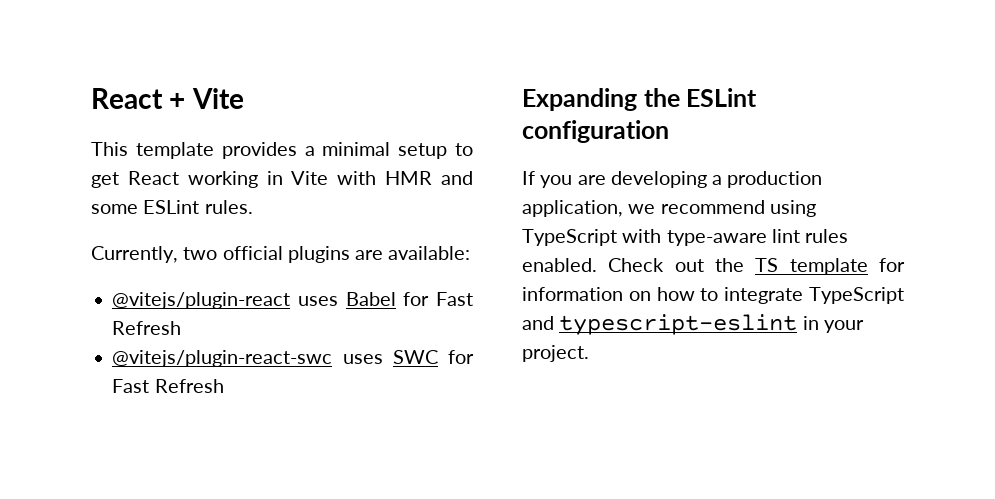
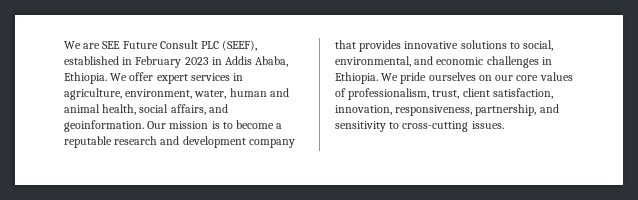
- React + Vite
- This template provides a minimal setup to get React working in Vite with HMR and some ESLint rules.
- Currently, two official plugins are available:
- @vitejs/plugin-react uses Babel for Fast Refresh
- @vitejs/plugin-react-swc uses SWC for Fast Refresh
- Expanding the ESLint configuration
- If you are developing a production application, we recommend using TypeScript with type-aware lint rules enabled. Check out the TS template for information on how to integrate TypeScript and typescript-eslint in your project.
+ We are SEE Future Consult PLC (SEEF), established in February 2023 in Addis Ababa, Ethiopia. We offer expert services in agriculture, environment, water, human and animal health, social affairs, and geoinformation. Our mission is to become a reputable research and development company that provides innovative solutions to social, environmental, and economic challenges in Ethiopia. We pride ourselves on our core values of professionalism, trust, client satisfaction, innovation, responsiveness, partnership, and sensitivity to cross-cutting issues.

